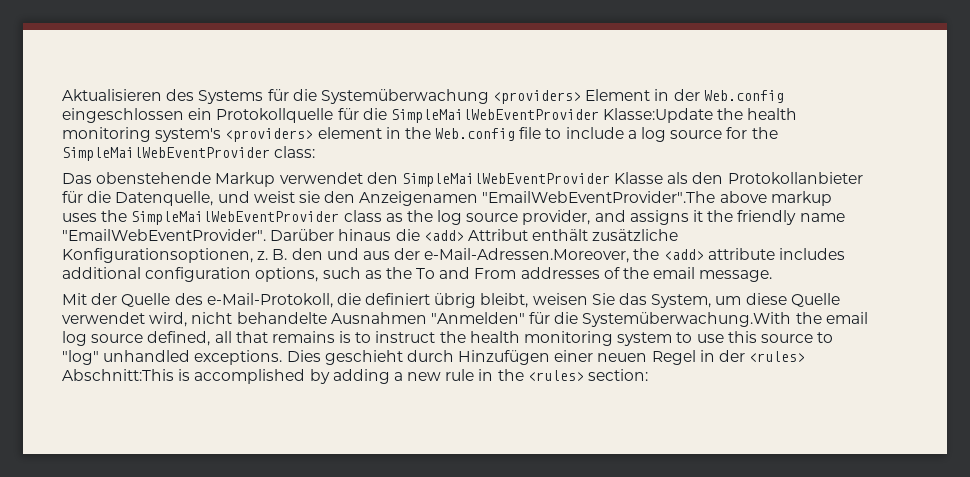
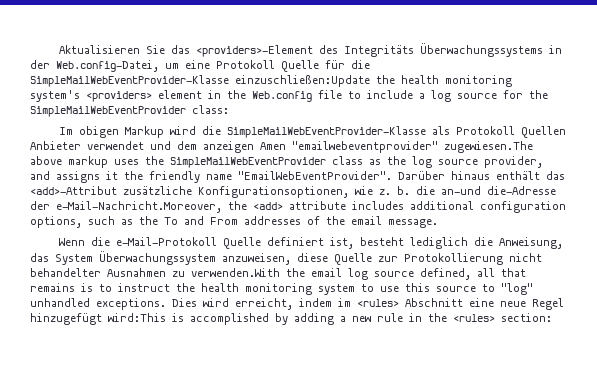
- Aktualisieren des Systems für die Systemüberwachung <providers> Element in der Web.config eingeschlossen ein Protokollquelle für die SimpleMailWebEventProvider Klasse:Update the health monitoring system's <providers> element in the Web.config file to include a log source for the SimpleMailWebEventProvider class:
+ Aktualisieren Sie das <providers>-Element des Integritäts Überwachungssystems in der Web.config-Datei, um eine Protokoll Quelle für die SimpleMailWebEventProvider-Klasse einzuschließen:Update the health monitoring system's <providers> element in the Web.config file to include a log source for the SimpleMailWebEventProvider class:
- Das obenstehende Markup verwendet den SimpleMailWebEventProvider Klasse als den Protokollanbieter für die Datenquelle, und weist sie den Anzeigenamen "EmailWebEventProvider".The above markup uses the SimpleMailWebEventProvider class as the log source provider, and assigns it the friendly name "EmailWebEventProvider".
+ Im obigen Markup wird die SimpleMailWebEventProvider-Klasse als Protokoll Quellen Anbieter verwendet und dem anzeigen Amen "emailwebeventprovider" zugewiesen.The above markup uses the SimpleMailWebEventProvider class as the log source provider, and assigns it the friendly name "EmailWebEventProvider".
- Darüber hinaus die <add> Attribut enthält zusätzliche Konfigurationsoptionen, z. B. den und aus der e-Mail-Adressen.Moreover, the <add> attribute includes additional configuration options, such as the To and From addresses of the email message.
+ Darüber hinaus enthält das <add>-Attribut zusätzliche Konfigurationsoptionen, wie z. b. die an-und die-Adresse der e-Mail-Nachricht.Moreover, the <add> attribute includes additional configuration options, such as the To and From addresses of the email message.
- Mit der Quelle des e-Mail-Protokoll, die definiert übrig bleibt, weisen Sie das System, um diese Quelle verwendet wird, nicht behandelte Ausnahmen "Anmelden" für die Systemüberwachung.With the email log source defined, all that remains is to instruct the health monitoring system to use this source to "log" unhandled exceptions.
+ Wenn die e-Mail-Protokoll Quelle definiert ist, besteht lediglich die Anweisung, das System Überwachungssystem anzuweisen, diese Quelle zur Protokollierung nicht behandelter Ausnahmen zu verwenden.With the email log source defined, all that remains is to instruct the health monitoring system to use this source to "log" unhandled exceptions.
- Dies geschieht durch Hinzufügen einer neuen Regel in der <rules> Abschnitt:This is accomplished by adding a new rule in the <rules> section:
+ Dies wird erreicht, indem im <rules> Abschnitt eine neue Regel hinzugefügt wird:This is accomplished by adding a new rule in the <rules> section:

